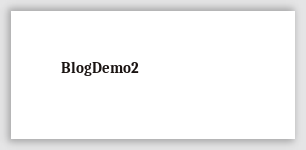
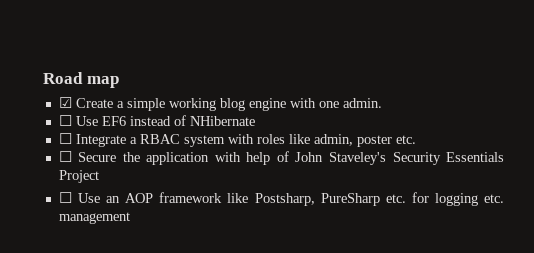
- BlogDemo2
+ Road map
+ ☑ Create a simple working blog engine with one admin.
+ ☐ Use EF6 instead of NHibernate
+ ☐ Integrate a RBAC system with roles like admin, poster etc.
+ ☐ Secure the application with help of John Staveley's Security Essentials Project
+ ☐ Use an AOP framework like Postsharp, PureSharp etc. for logging etc. management

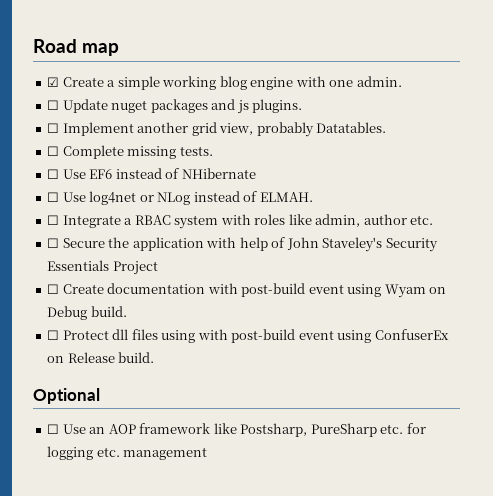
+ ☐ Update nuget packages and js plugins.
+ ☐ Implement another grid view, probably Datatables.
+ ☐ Complete missing tests.
+ ☐ Use log4net or NLog instead of ELMAH.
- ☐ Integrate a RBAC system with roles like admin, poster etc.
+ ☐ Integrate a RBAC system with roles like admin, author etc.
+ ☐ Create documentation with post-build event using Wyam on Debug build.
+ ☐ Protect dll files using with post-build event using ConfuserEx on Release build.
+ Optional

